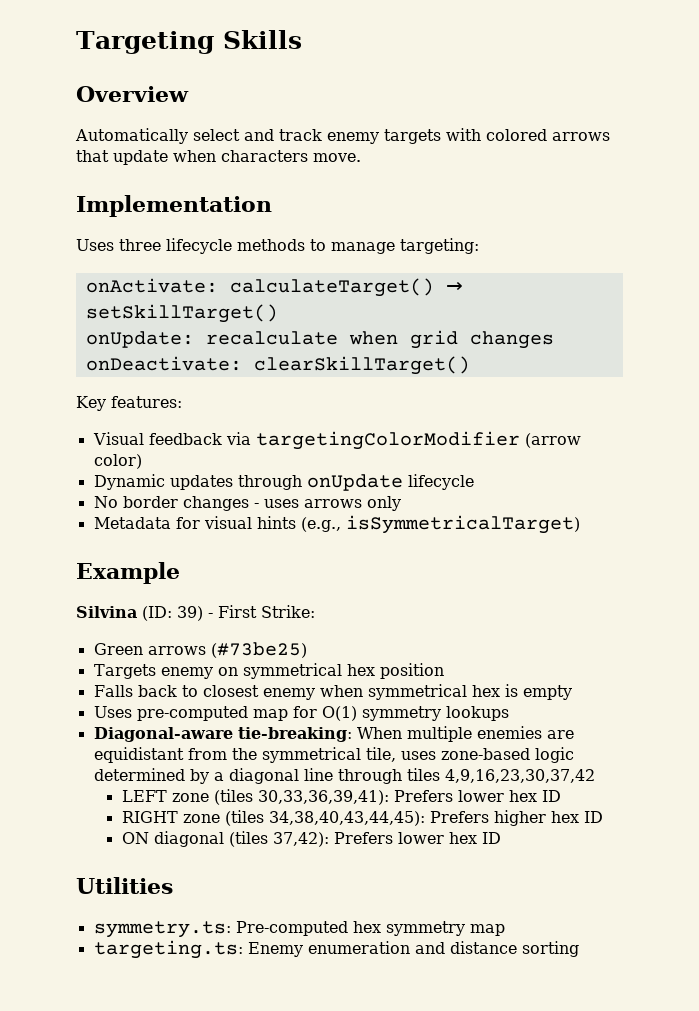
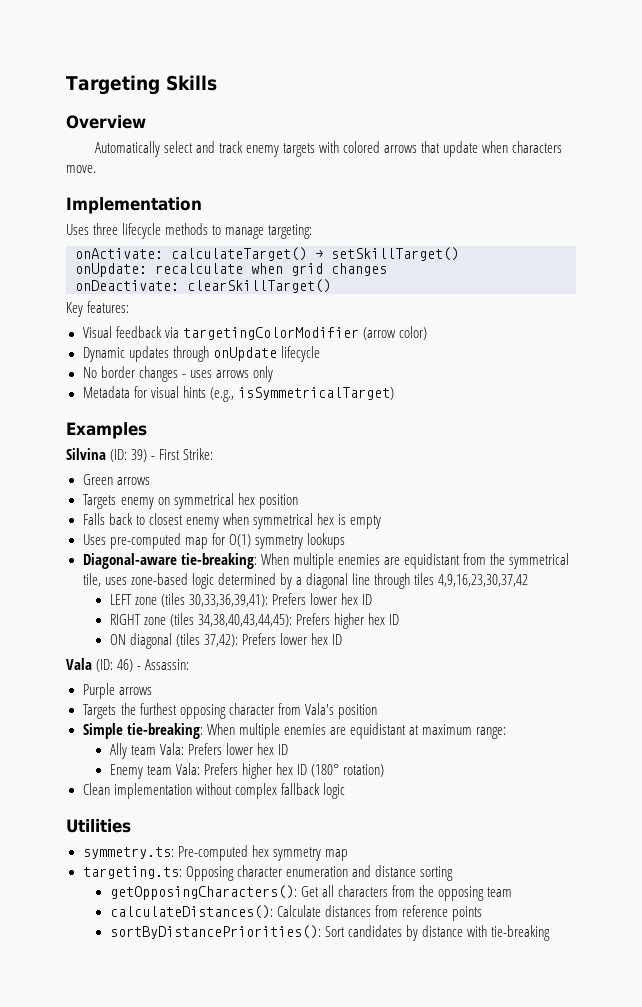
- Example
+ Examples
- Green arrows (#73be25)
+ Green arrows
+ Vala (ID: 46) - Assassin:
+ Purple arrows
+ Targets the furthest opposing character from Vala's position
+ Simple tie-breaking: When multiple enemies are equidistant at maximum range:
+ Ally team Vala: Prefers lower hex ID
+ Enemy team Vala: Prefers higher hex ID (180° rotation)
+ Clean implementation without complex fallback logic
- targeting.ts: Enemy enumeration and distance sorting
+ targeting.ts: Opposing character enumeration and distance sorting
+ getOpposingCharacters(): Get all characters from the opposing team
+ calculateDistances(): Calculate distances from reference points
+ sortByDistancePriorities(): Sort candidates by distance with tie-breaking

